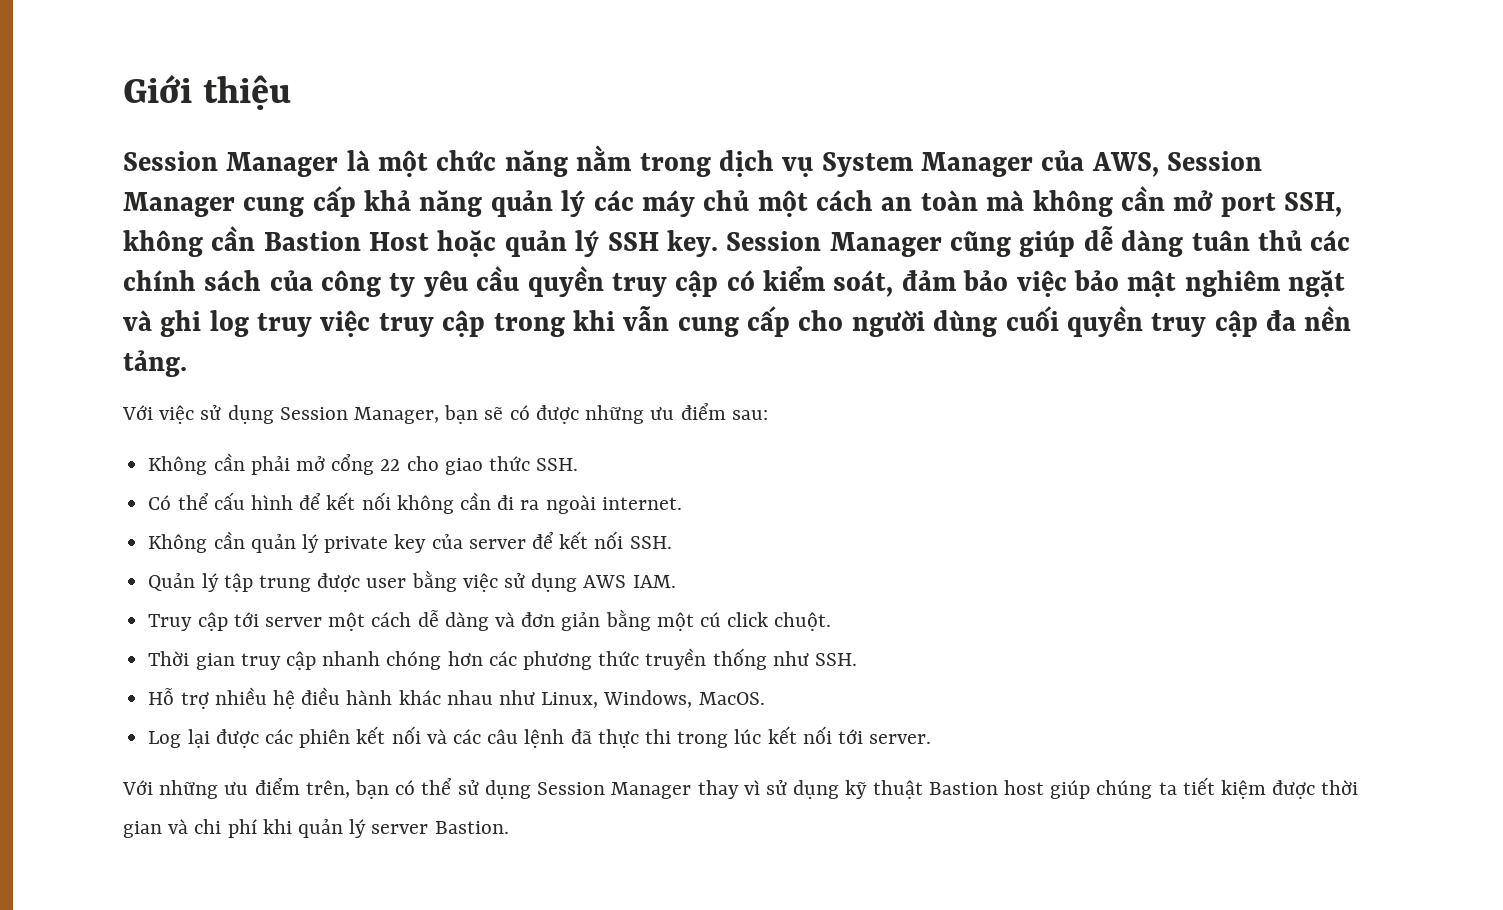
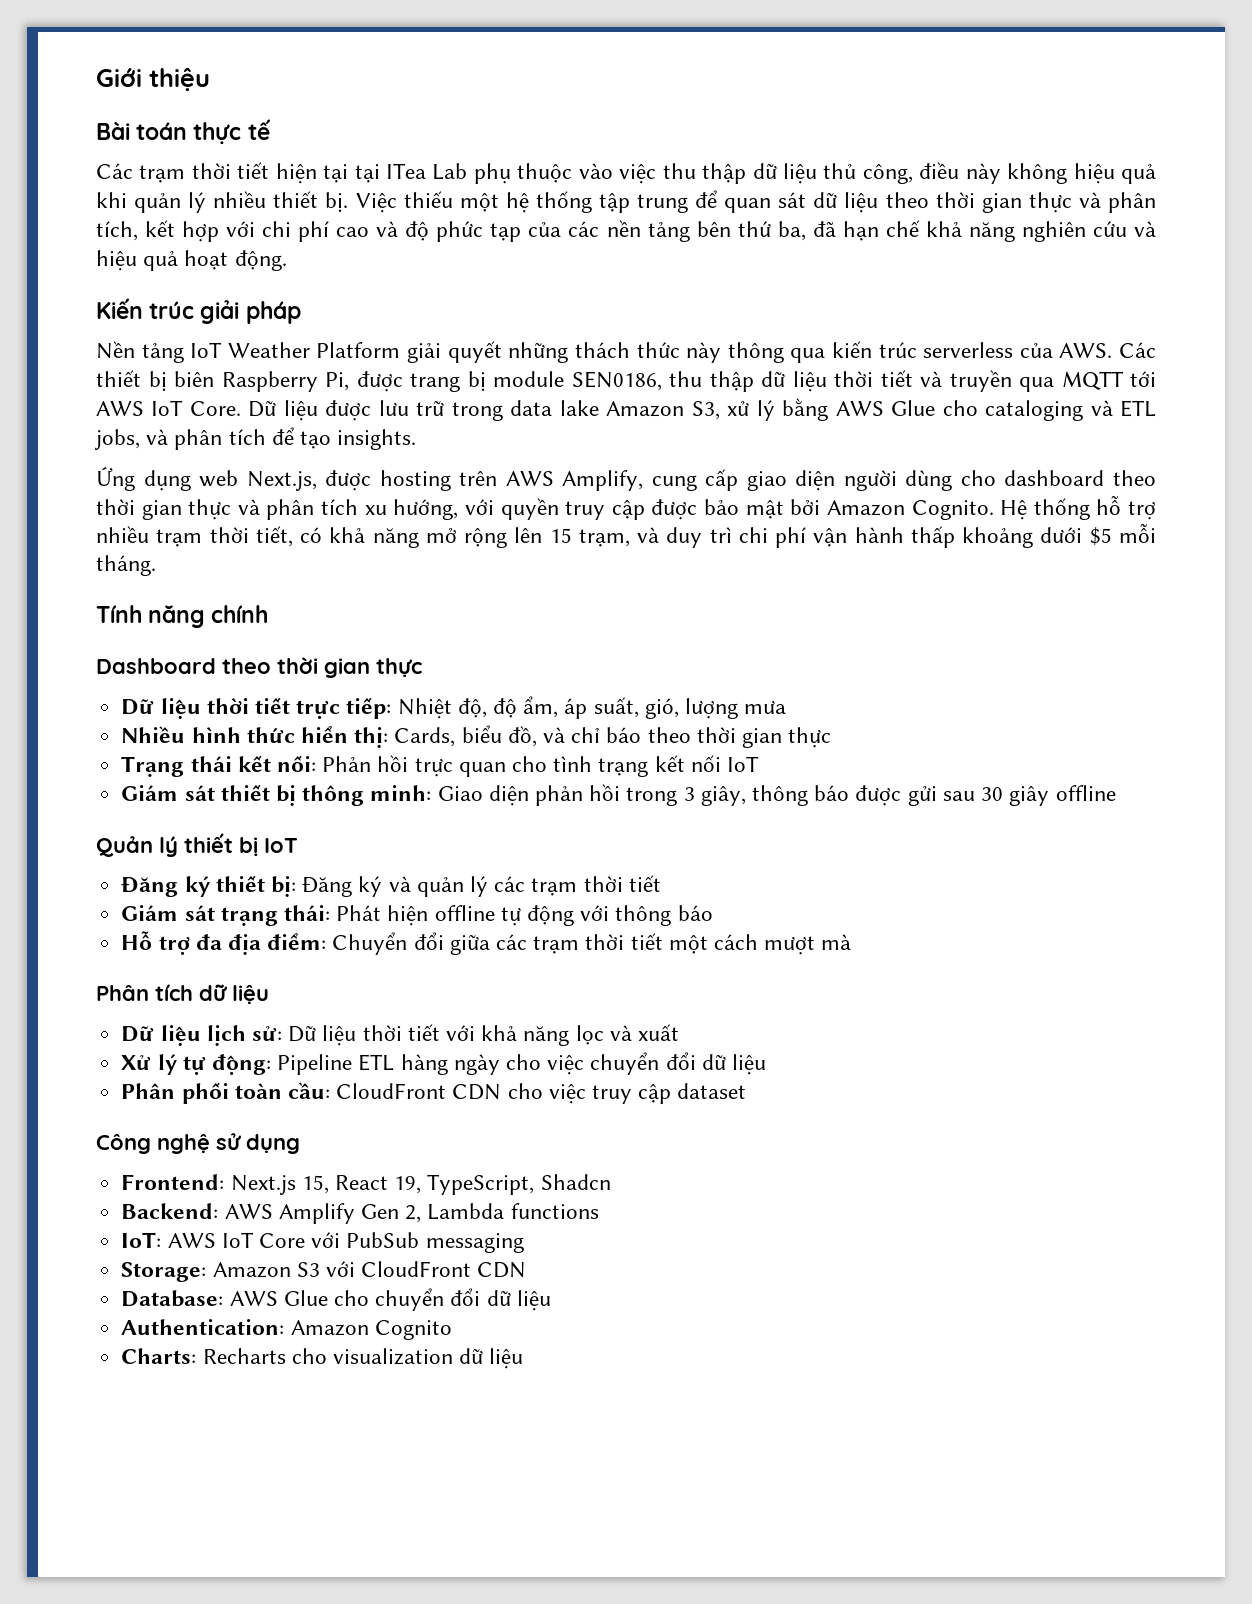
- Session Manager là một chức năng nằm trong dịch vụ System Manager của AWS, Session Manager cung cấp khả năng quản lý các máy chủ một cách an toàn mà không cần mở port SSH, không cần Bastion Host hoặc quản lý SSH key. Session Manager cũng giúp dễ dàng tuân thủ các chính sách của công ty yêu cầu quyền truy cập có kiểm soát, đảm bảo việc bảo mật nghiêm ngặt và ghi log truy việc truy cập trong khi vẫn cung cấp cho người dùng cuối quyền truy cập đa nền tảng.
- Với việc sử dụng Session Manager, bạn sẽ có được những ưu điểm sau:
- Không cần phải mở cổng 22 cho giao thức SSH.
- Có thể cấu hình để kết nối không cần đi ra ngoài internet.
- Không cần quản lý private key của server để kết nối SSH.
- Quản lý tập trung được user bằng việc sử dụng AWS IAM.
- Truy cập tới server một cách dễ dàng và đơn giản bằng một cú click chuột.
- Thời gian truy cập nhanh chóng hơn các phương thức truyền thống như SSH.
- Hỗ trợ nhiều hệ điều hành khác nhau như Linux, Windows, MacOS.
- Log lại được các phiên kết nối và các câu lệnh đã thực thi trong lúc kết nối tới server.
- Với những ưu điểm trên, bạn có thể sử dụng Session Manager thay vì sử dụng kỹ thuật Bastion host giúp chúng ta tiết kiệm được thời gian và chi phí khi quản lý server Bastion.
+ Bài toán thực tế
+ Các trạm thời tiết hiện tại tại ITea Lab phụ thuộc vào việc thu thập dữ liệu thủ công, điều này không hiệu quả khi quản lý nhiều thiết bị. Việc thiếu một hệ thống tập trung để quan sát dữ liệu theo thời gian thực và phân tích, kết hợp với chi phí cao và độ phức tạp của các nền tảng bên thứ ba, đã hạn chế khả năng nghiên cứu và hiệu quả hoạt động.
+ Kiến trúc giải pháp
+ Nền tảng IoT Weather Platform giải quyết những thách thức này thông qua kiến trúc serverless của AWS. Các thiết bị biên Raspberry Pi, được trang bị module SEN0186, thu thập dữ liệu thời tiết và truyền qua MQTT tới AWS IoT Core. Dữ liệu được lưu trữ trong data lake Amazon S3, xử lý bằng AWS Glue cho cataloging và ETL jobs, và phân tích để tạo insights.
+ Ứng dụng web Next.js, được hosting trên AWS Amplify, cung cấp giao diện người dùng cho dashboard theo thời gian thực và phân tích xu hướng, với quyền truy cập được bảo mật bởi Amazon Cognito. Hệ thống hỗ trợ nhiều trạm thời tiết, có khả năng mở rộng lên 15 trạm, và duy trì chi phí vận hành thấp khoảng dưới $5 mỗi tháng.
+ Tính năng chính
+ Dashboard theo thời gian thực
+ Dữ liệu thời tiết trực tiếp: Nhiệt độ, độ ẩm, áp suất, gió, lượng mưa
+ Nhiều hình thức hiển thị: Cards, biểu đồ, và chỉ báo theo thời gian thực
+ Trạng thái kết nối: Phản hồi trực quan cho tình trạng kết nối IoT
+ Giám sát thiết bị thông minh: Giao diện phản hồi trong 3 giây, thông báo được gửi sau 30 giây offline
+ Quản lý thiết bị IoT
+ Đăng ký thiết bị: Đăng ký và quản lý các trạm thời tiết
+ Giám sát trạng thái: Phát hiện offline tự động với thông báo
+ Hỗ trợ đa địa điểm: Chuyển đổi giữa các trạm thời tiết một cách mượt mà
+ Phân tích dữ liệu
+ Dữ liệu lịch sử: Dữ liệu thời tiết với khả năng lọc và xuất
+ Xử lý tự động: Pipeline ETL hàng ngày cho việc chuyển đổi dữ liệu
+ Phân phối toàn cầu: CloudFront CDN cho việc truy cập dataset
+ Công nghệ sử dụng
+ Frontend: Next.js 15, React 19, TypeScript, Shadcn
+ Backend: AWS Amplify Gen 2, Lambda functions
+ IoT: AWS IoT Core với PubSub messaging
+ Storage: Amazon S3 với CloudFront CDN
+ Database: AWS Glue cho chuyển đổi dữ liệu
+ Authentication: Amazon Cognito
+ Charts: Recharts cho visualization dữ liệu

